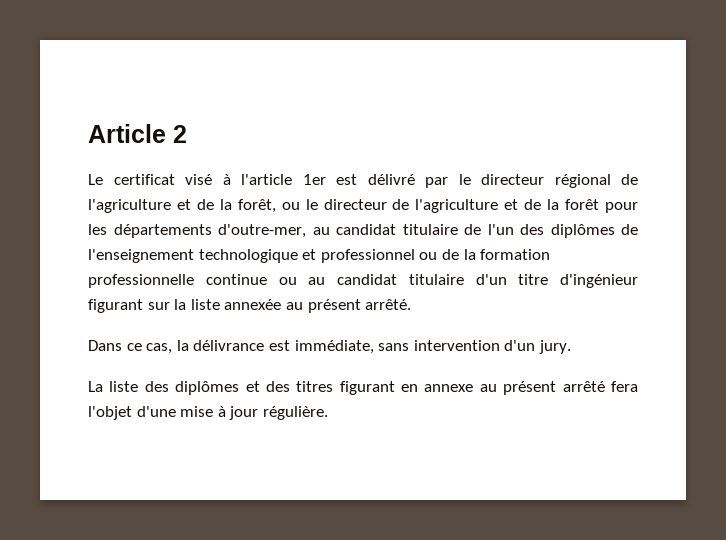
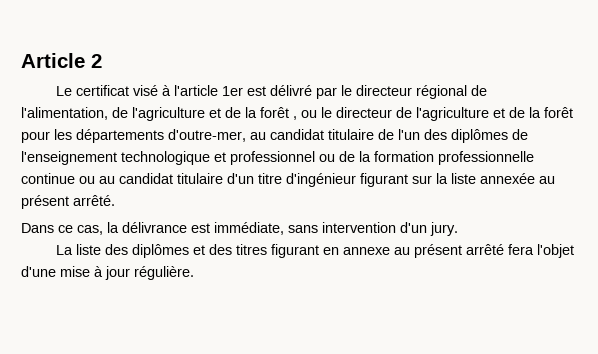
- Le certificat visé à l'article 1er est délivré par le directeur régional de l'agriculture et de la forêt, ou le directeur de l'agriculture et de la forêt pour les départements d'outre-mer, au candidat titulaire de l'un des diplômes de l'enseignement technologique et professionnel ou de la formation professionnelle continue ou au candidat titulaire d'un titre d'ingénieur figurant sur la liste annexée au présent arrêté.
+ Le certificat visé à l'article 1er est délivré par le directeur régional de l'alimentation, de l'agriculture et de la forêt , ou le directeur de l'agriculture et de la forêt pour les départements d'outre-mer, au candidat titulaire de l'un des diplômes de l'enseignement technologique et professionnel ou de la formation professionnelle continue ou au candidat titulaire d'un titre d'ingénieur figurant sur la liste annexée au présent arrêté.

